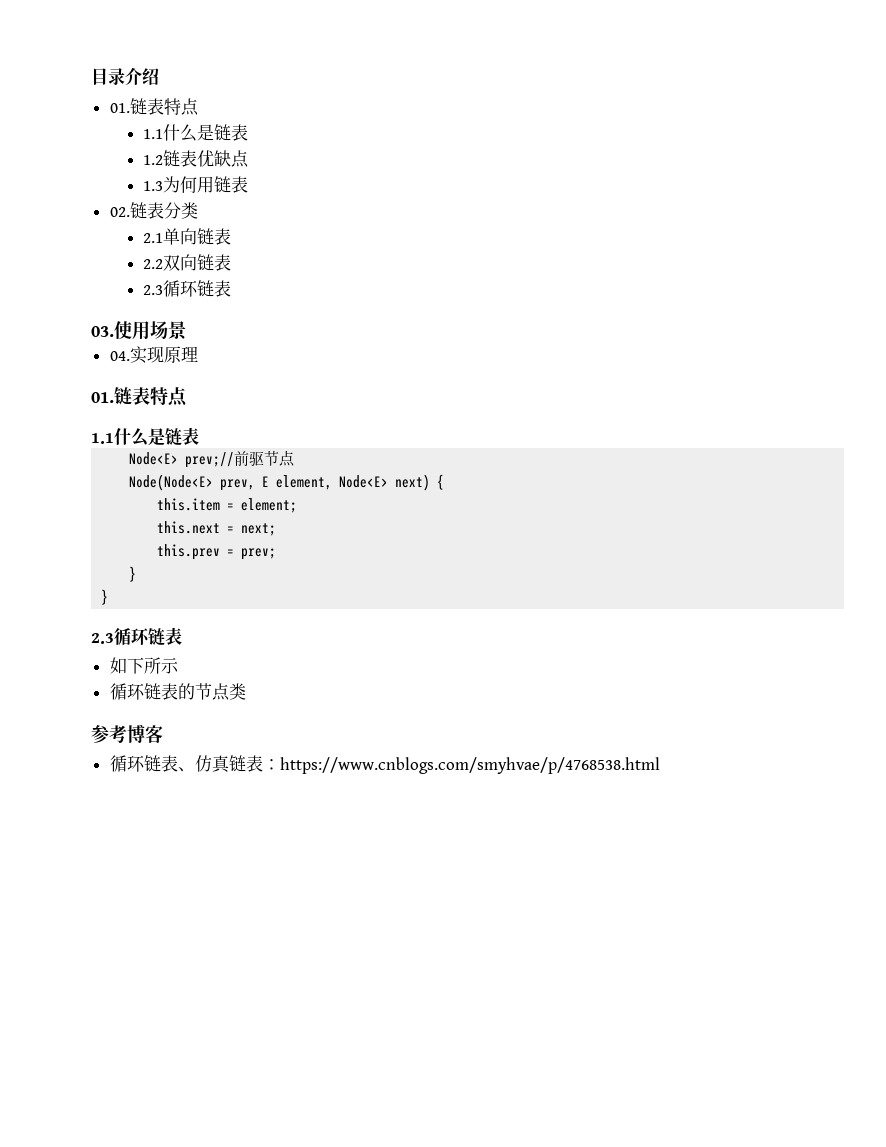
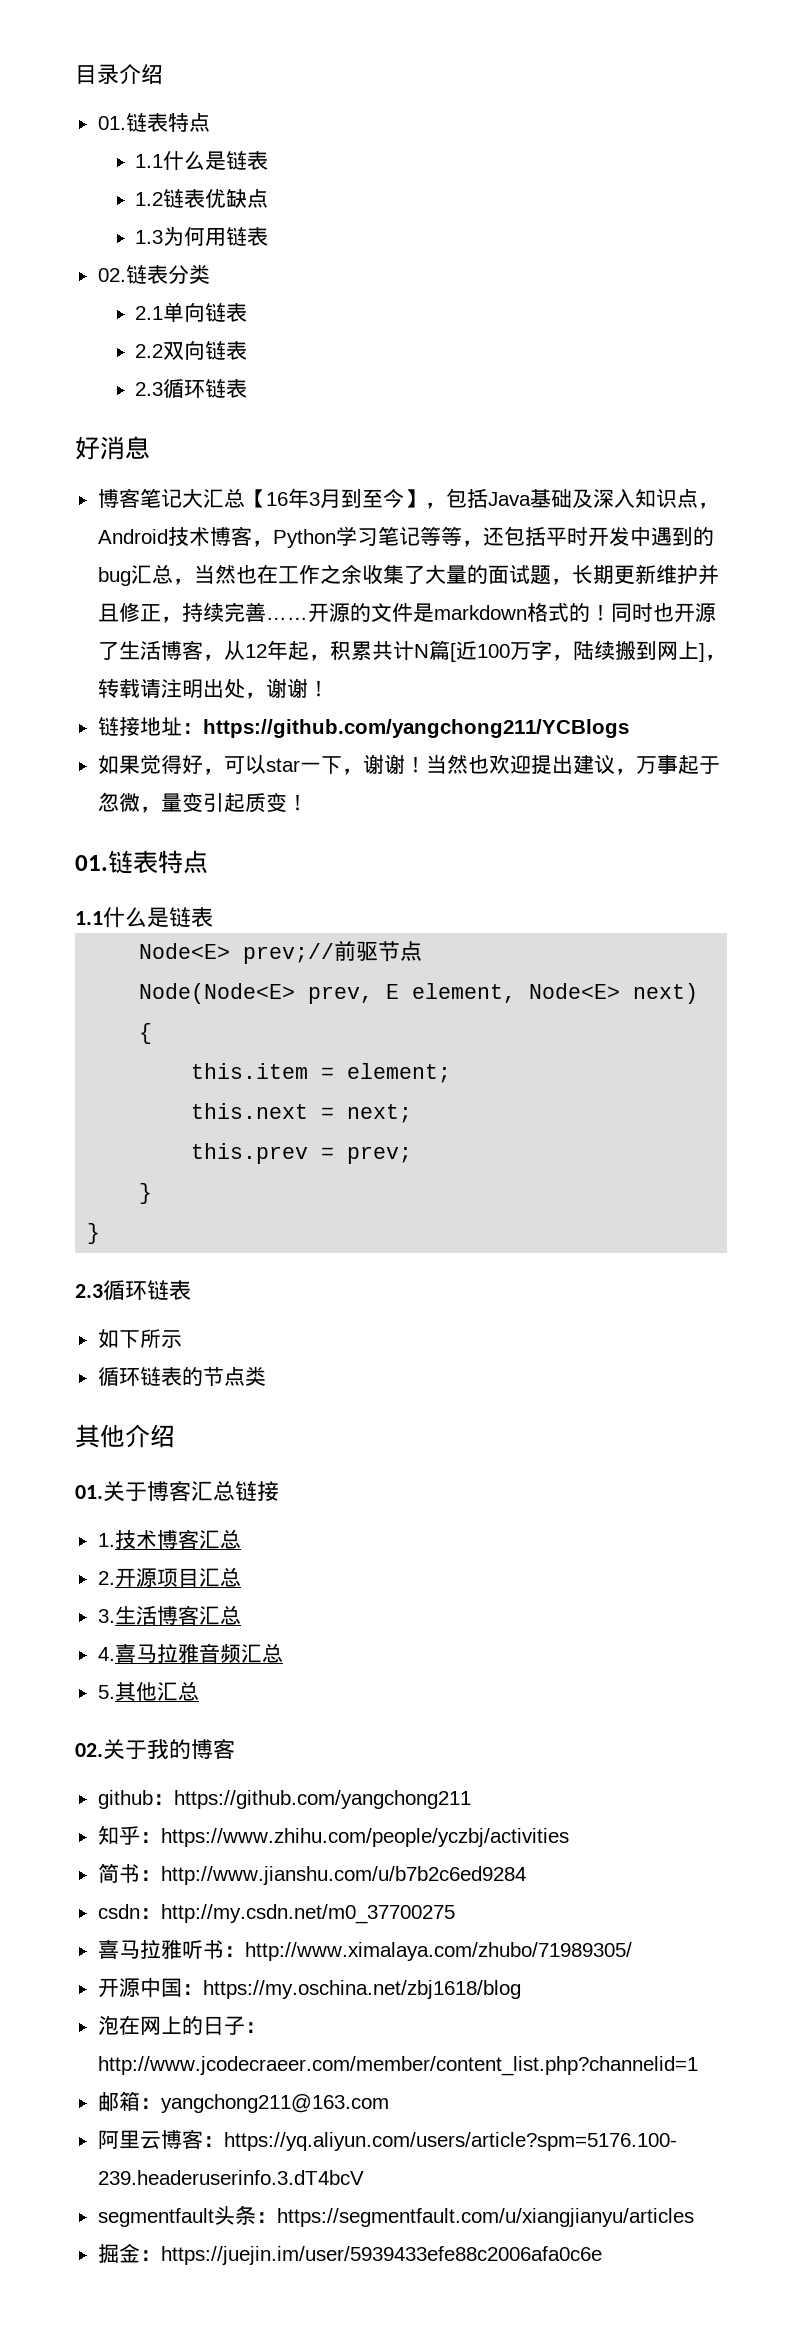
- 03.使用场景
- 04.实现原理
+ 好消息
+ 博客笔记大汇总【16年3月到至今】，包括Java基础及深入知识点，Android技术博客，Python学习笔记等等，还包括平时开发中遇到的bug汇总，当然也在工作之余收集了大量的面试题，长期更新维护并且修正，持续完善……开源的文件是markdown格式的！同时也开源了生活博客，从12年起，积累共计N篇[近100万字，陆续搬到网上]，转载请注明出处，谢谢！
+ 链接地址：https://github.com/yangchong211/YCBlogs
+ 如果觉得好，可以star一下，谢谢！当然也欢迎提出建议，万事起于忽微，量变引起质变！
- 参考博客
- 循环链表、仿真链表：https://www.cnblogs.com/smyhvae/p/4768538.html
+ 其他介绍
+ 01.关于博客汇总链接
+ 1.技术博客汇总
+ 2.开源项目汇总
+ 3.生活博客汇总
+ 4.喜马拉雅音频汇总
+ 5.其他汇总
+ 02.关于我的博客
+ github：https://github.com/yangchong211
+ 知乎：https://www.zhihu.com/people/yczbj/activities
+ 简书：http://www.jianshu.com/u/b7b2c6ed9284
+ csdn：http://my.csdn.net/m0_37700275
+ 喜马拉雅听书：http://www.ximalaya.com/zhubo/71989305/
+ 开源中国：https://my.oschina.net/zbj1618/blog
+ 泡在网上的日子：http://www.jcodecraeer.com/member/content_list.php?channelid=1
+ 邮箱：yangchong211@163.com
+ 阿里云博客：https://yq.aliyun.com/users/article?spm=5176.100- 239.headeruserinfo.3.dT4bcV
+ segmentfault头条：https://segmentfault.com/u/xiangjianyu/articles
+ 掘金：https://juejin.im/user/5939433efe88c2006afa0c6e

